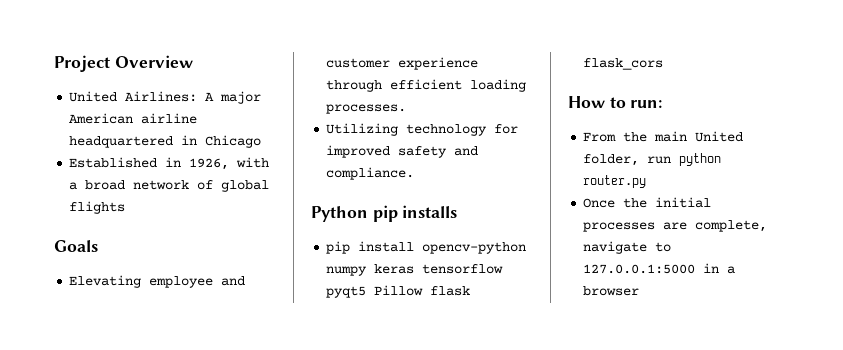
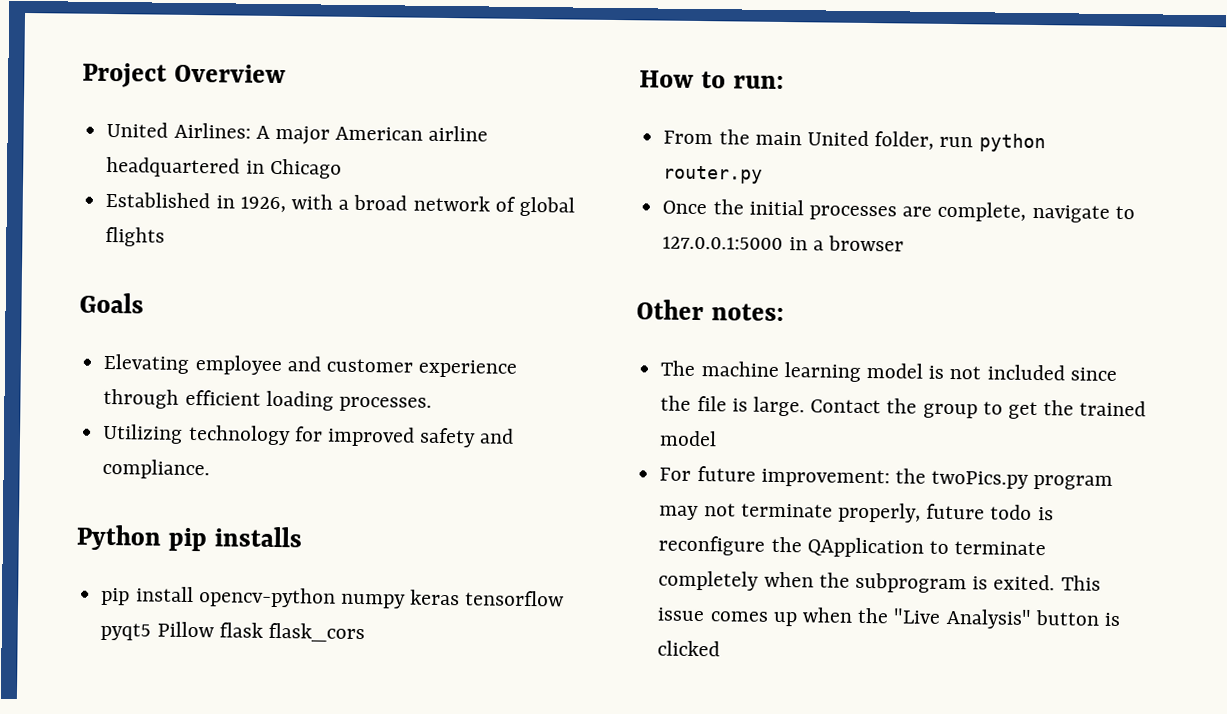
+ Other notes:
+ The machine learning model is not included since the file is large. Contact the group to get the trained model
+ For future improvement: the twoPics.py program may not terminate properly, future todo is reconfigure the QApplication to terminate completely when the subprogram is exited. This issue comes up when the "Live Analysis" button is clicked

